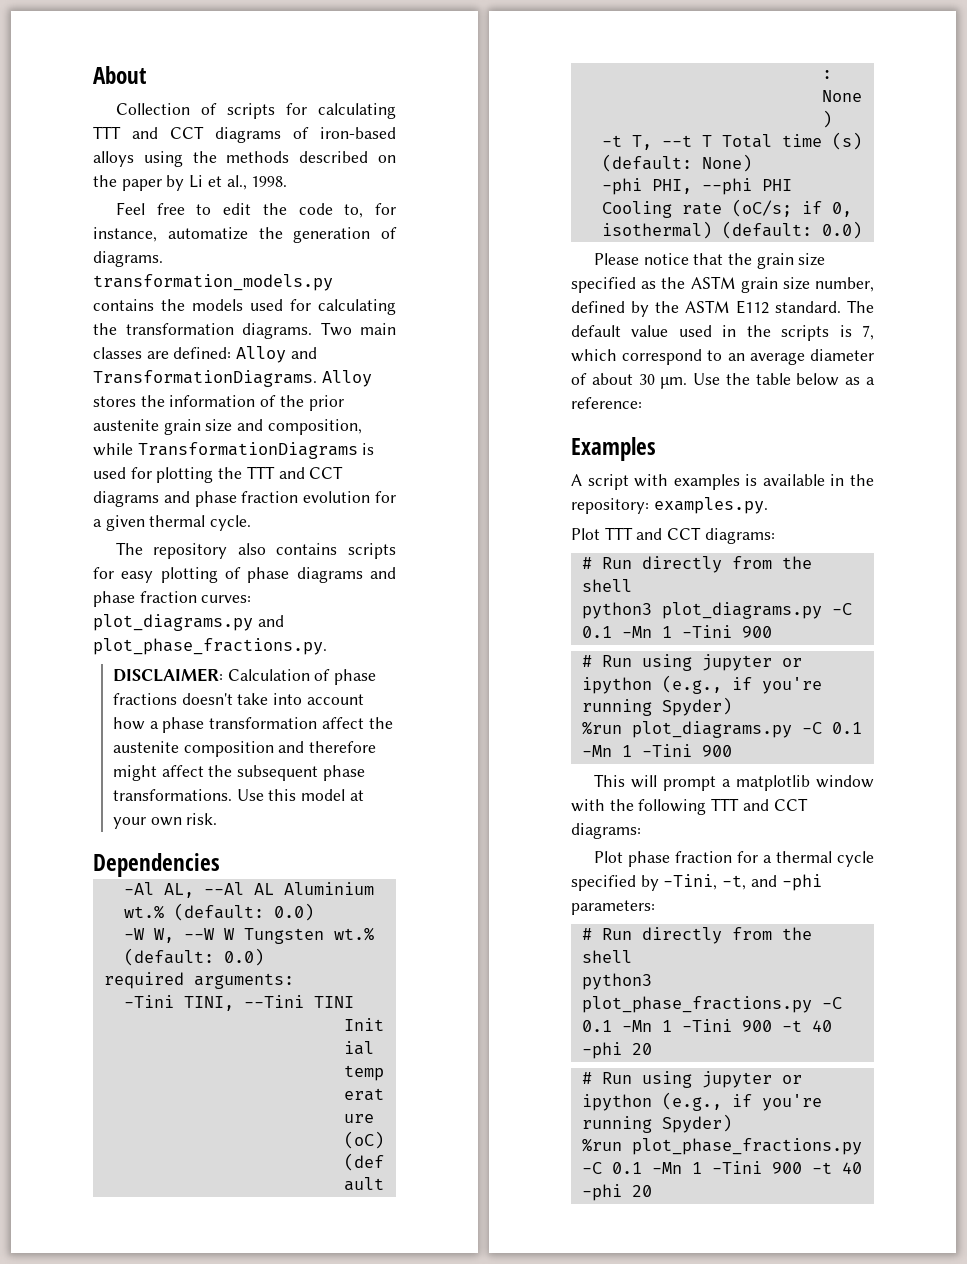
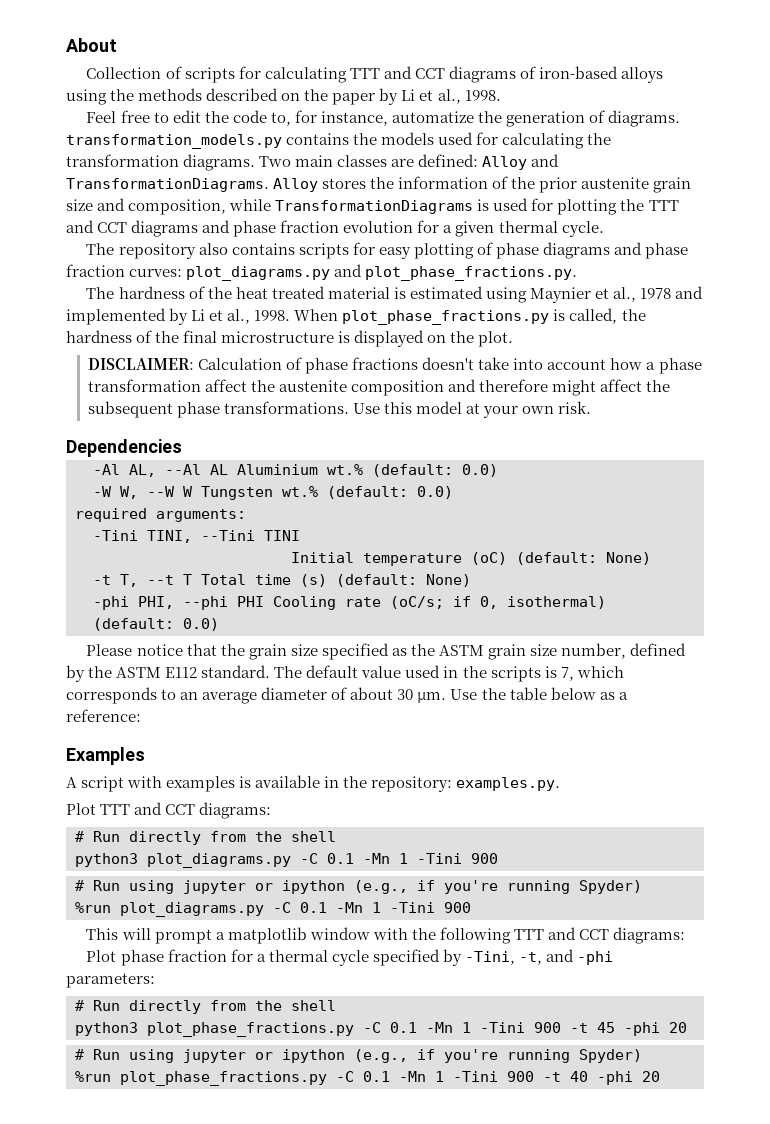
+ The hardness of the heat treated material is estimated using Maynier et al., 1978 and implemented by Li et al., 1998. When plot_phase_fractions.py is called, the hardness of the final microstructure is displayed on the plot.
- The default value used in the scripts is 7, which correspond to an average diameter of about 30 μm.
+ The default value used in the scripts is 7, which corresponds to an average diameter of about 30 μm.
- python3 plot_phase_fractions.py -C 0.1 -Mn 1 -Tini 900 -t 40 -phi 20
+ python3 plot_phase_fractions.py -C 0.1 -Mn 1 -Tini 900 -t 45 -phi 20

